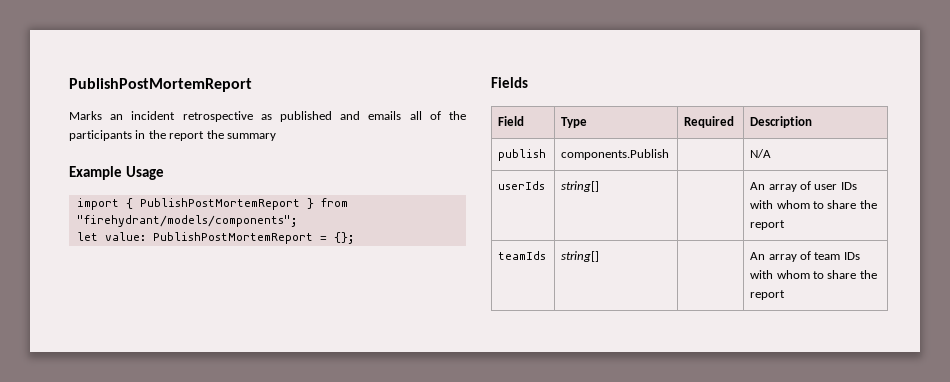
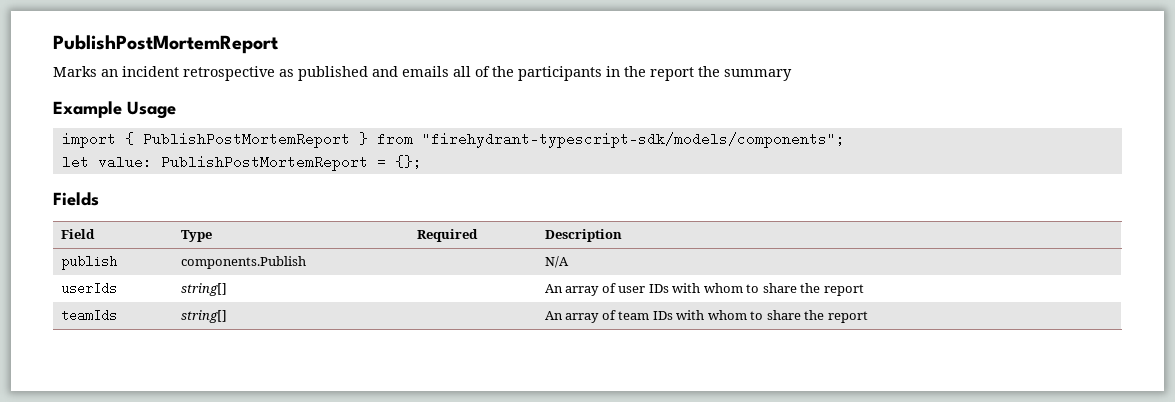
- import { PublishPostMortemReport } from "firehydrant/models/components";
+ import { PublishPostMortemReport } from "firehydrant-typescript-sdk/models/components";

